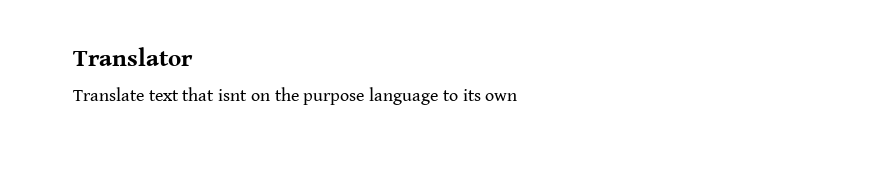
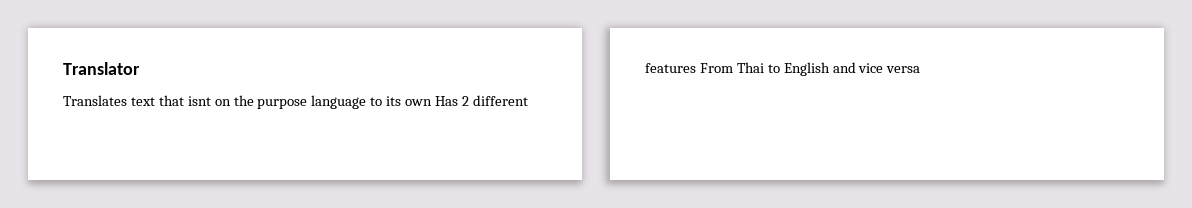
- Translate text that isnt on the purpose language to its own
+ Translates text that isnt on the purpose language to its own Has 2 different features From Thai to English and vice versa

